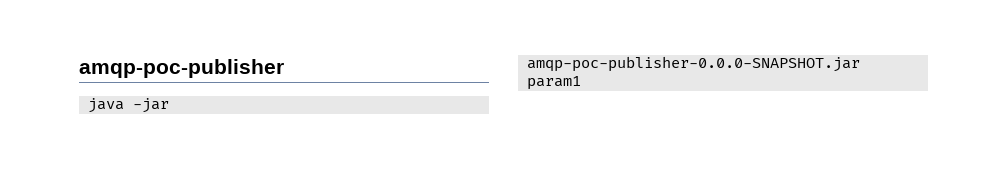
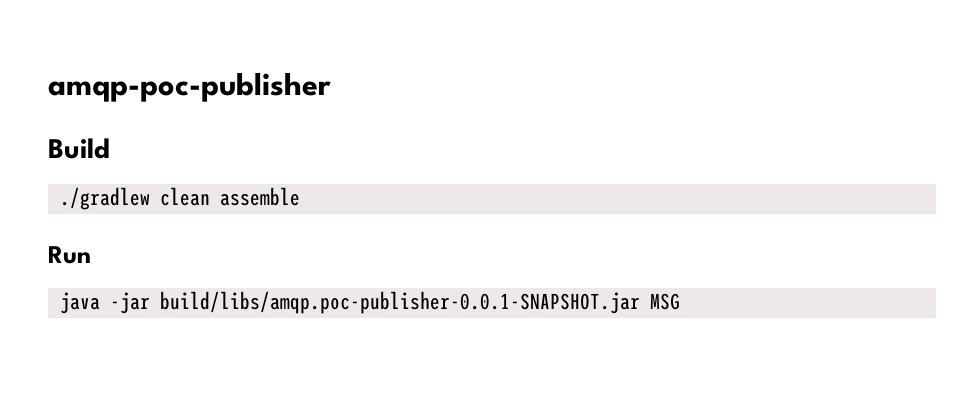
+ Build
+ ./gradlew clean assemble
+ Run
- java -jar amqp-poc-publisher-0.0.0-SNAPSHOT.jar param1
+ java -jar build/libs/amqp.poc-publisher-0.0.1-SNAPSHOT.jar MSG

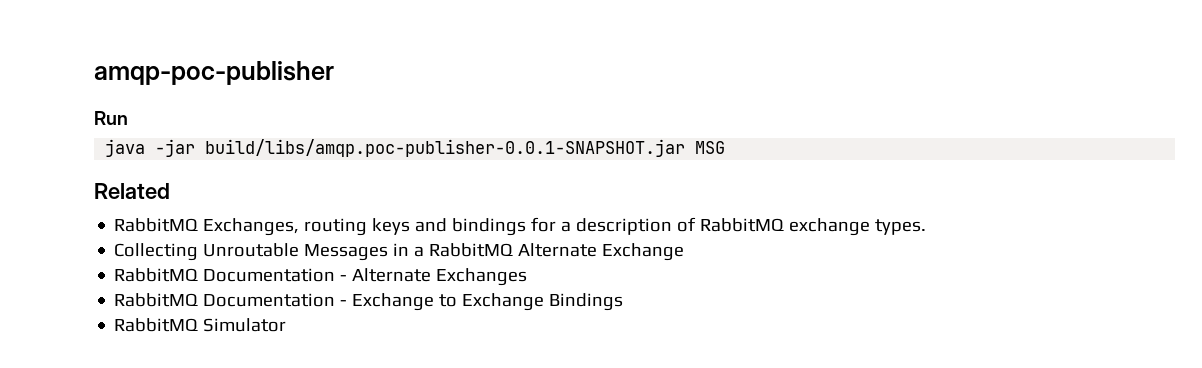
- Build
- ./gradlew clean assemble
+ Related
+ RabbitMQ Exchanges, routing keys and bindings for a description of RabbitMQ exchange types.
+ Collecting Unroutable Messages in a RabbitMQ Alternate Exchange
+ RabbitMQ Documentation - Alternate Exchanges
+ RabbitMQ Documentation - Exchange to Exchange Bindings
+ RabbitMQ Simulator

